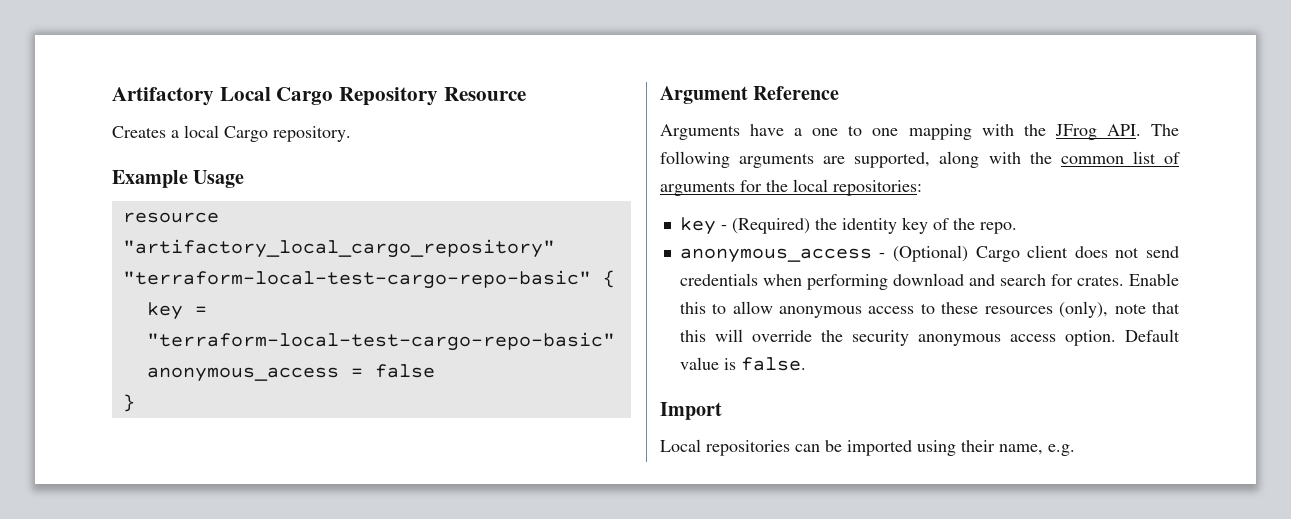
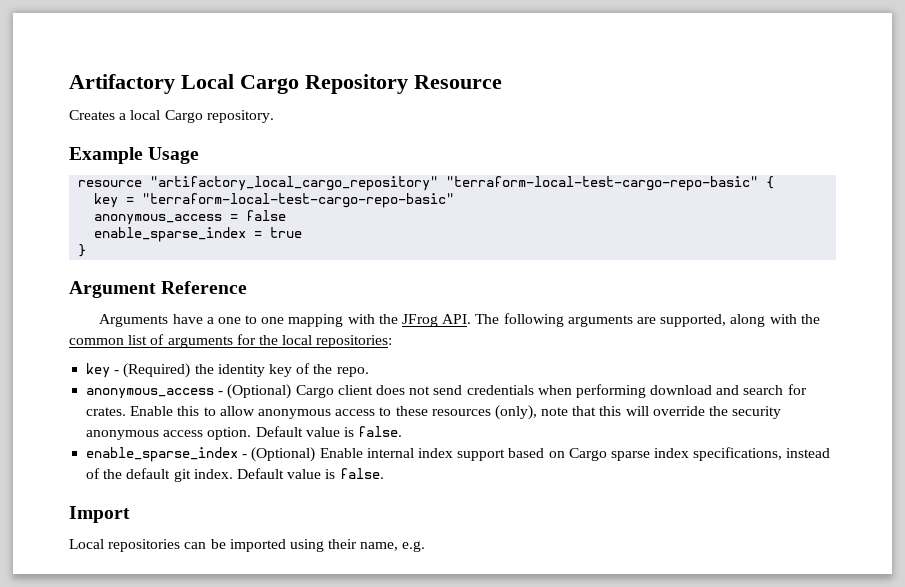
+ enable_sparse_index = true
+ enable_sparse_index - (Optional) Enable internal index support based on Cargo sparse index specifications, instead of the default git index. Default value is false.

